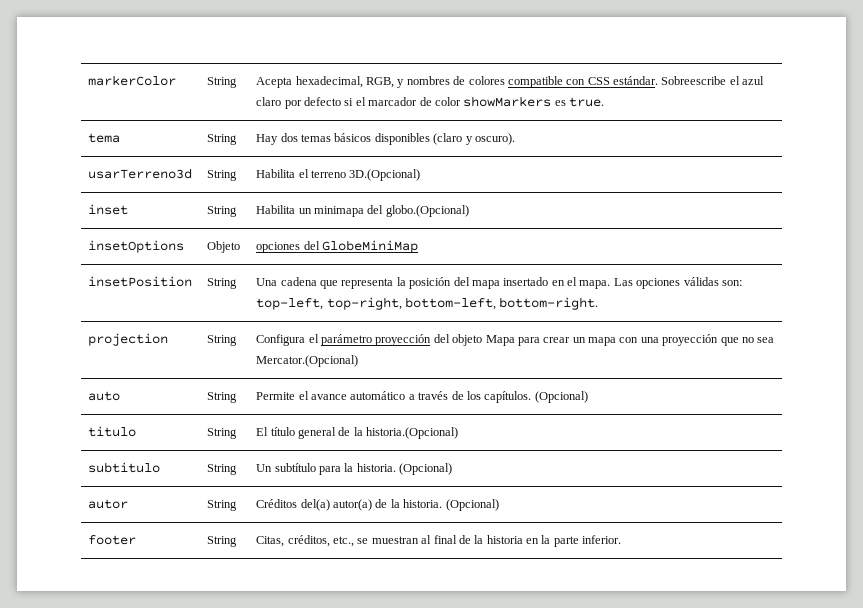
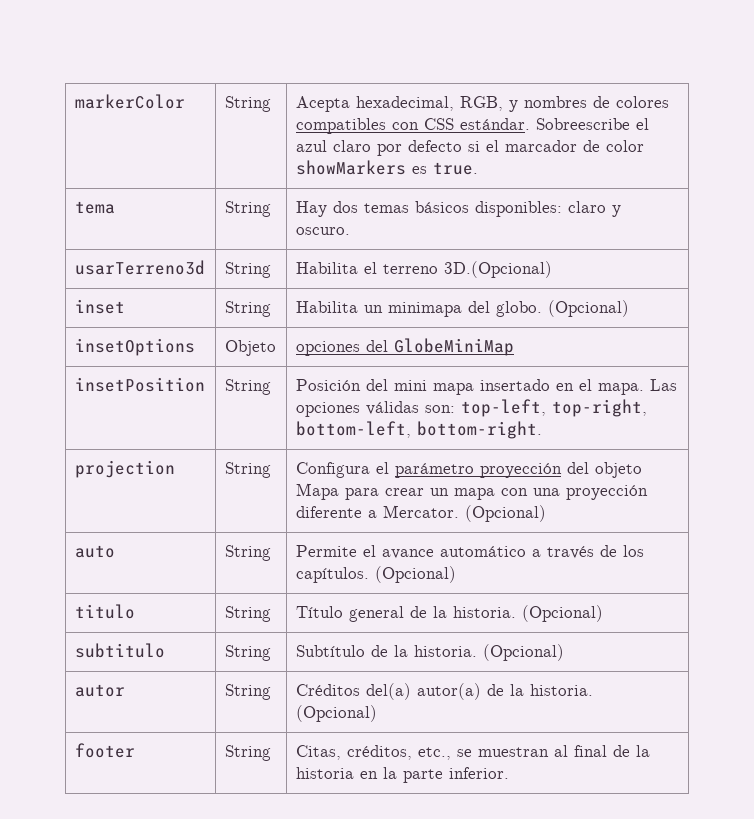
- markerColor | String | Acepta hexadecimal, RGB, y nombres de colores compatible con CSS estándar. Sobreescribe el azul claro por defecto si el marcador de color showMarkers es true.
+ markerColor | String | Acepta hexadecimal, RGB, y nombres de colores compatibles con CSS estándar. Sobreescribe el azul claro por defecto si el marcador de color showMarkers es true.
- tema | String | Hay dos temas básicos disponibles (claro y oscuro).
+ tema | String | Hay dos temas básicos disponibles: claro y oscuro.
- inset | String | Habilita un minimapa del globo.(Opcional)
+ inset | String | Habilita un minimapa del globo. (Opcional)
- insetPosition | String | Una cadena que representa la posición del mapa insertado en el mapa. Las opciones válidas son: top-left, top-right, bottom-left, bottom-right.
+ insetPosition | String | Posición del mini mapa insertado en el mapa. Las opciones válidas son: top-left, top-right, bottom-left, bottom-right.
- projection | String | Configura el parámetro proyección del objeto Mapa para crear un mapa con una proyección que no sea Mercator.(Opcional)
+ projection | String | Configura el parámetro proyección del objeto Mapa para crear un mapa con una proyección diferente a Mercator. (Opcional)
- titulo | String | El título general de la historia.(Opcional)
+ titulo | String | Título general de la historia. (Opcional)
- subtitulo | String | Un subtítulo para la historia. (Opcional)
+ subtitulo | String | Subtítulo de la historia. (Opcional)

